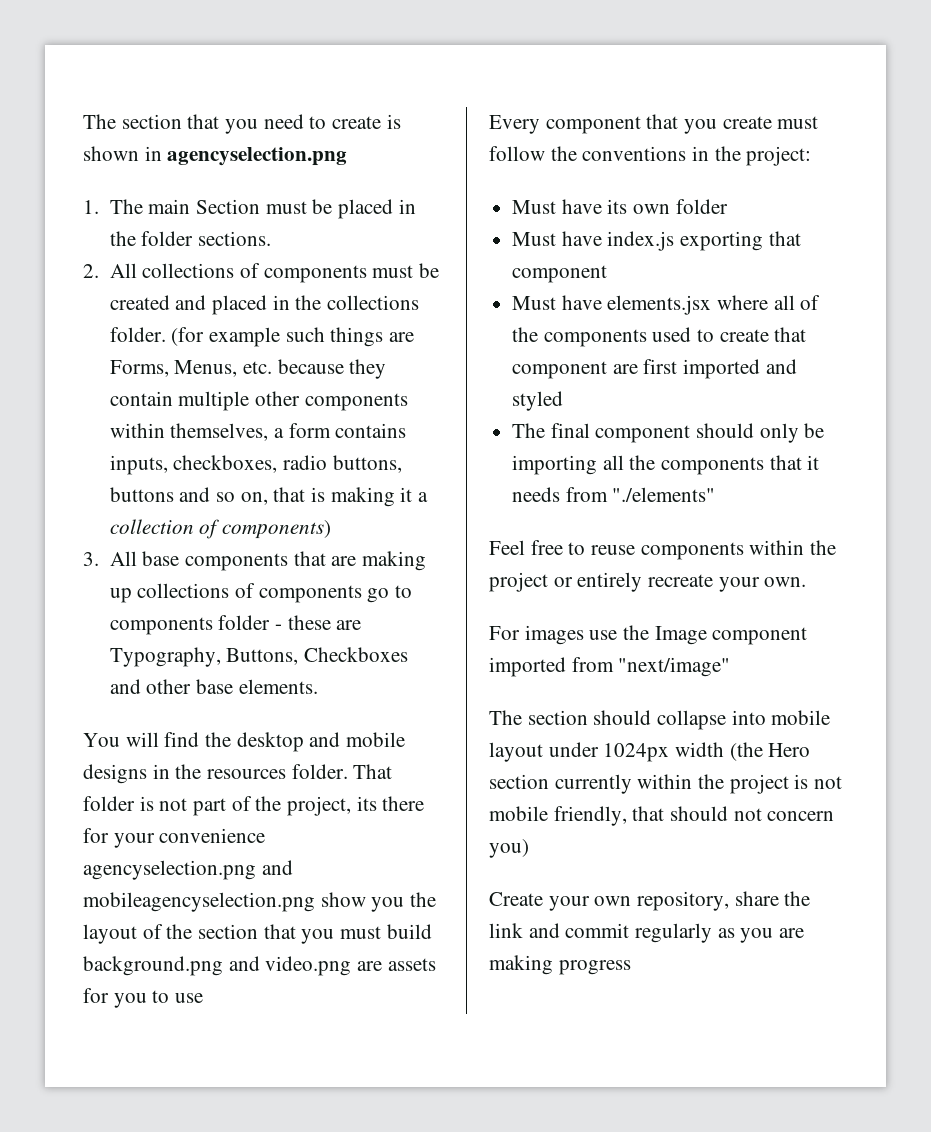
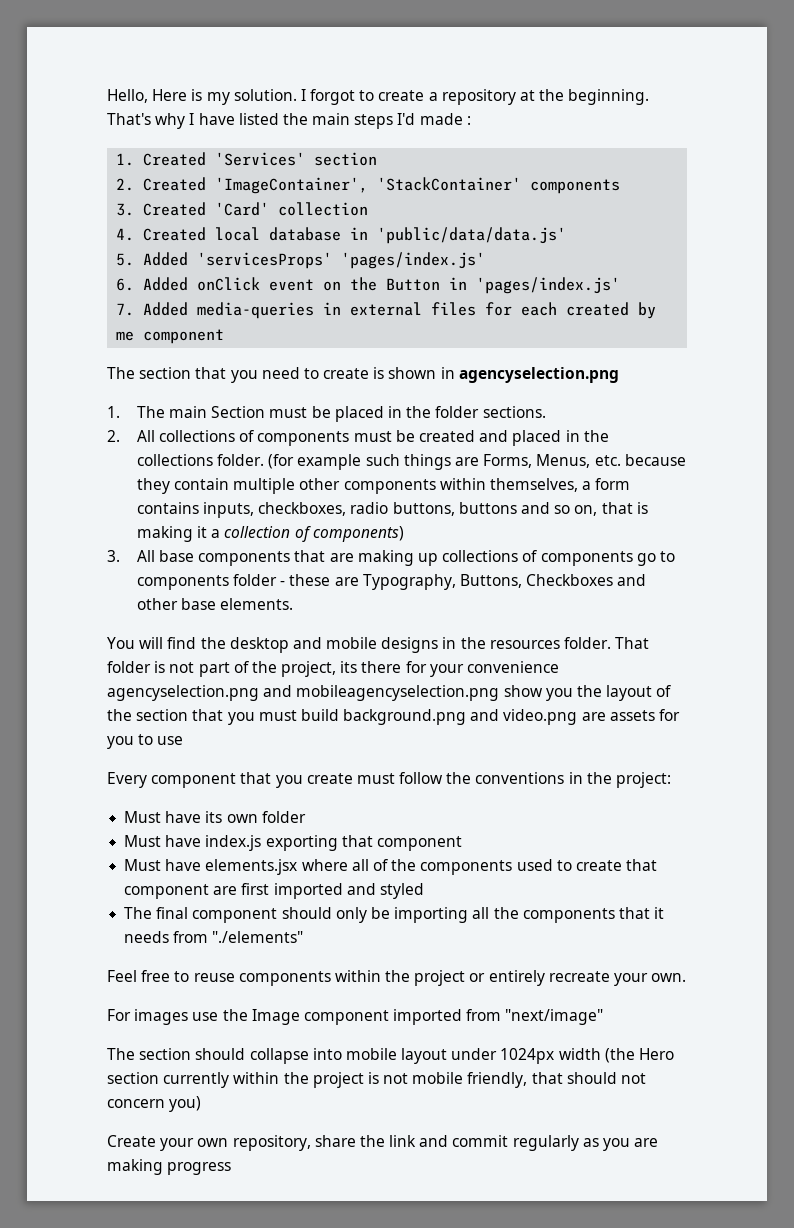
+ Hello, Here is my solution. I forgot to create a repository at the beginning. That's why I have listed the main steps I'd made :
+ 1. Created 'Services' section
+ 2. Created 'ImageContainer', 'StackContainer' components
+ 3. Created 'Card' collection
+ 4. Created local database in 'public/data/data.js'
+ 5. Added 'servicesProps' 'pages/index.js'
+ 6. Added onClick event on the Button in 'pages/index.js'
+ 7. Added media-queries in external files for each created by me component

